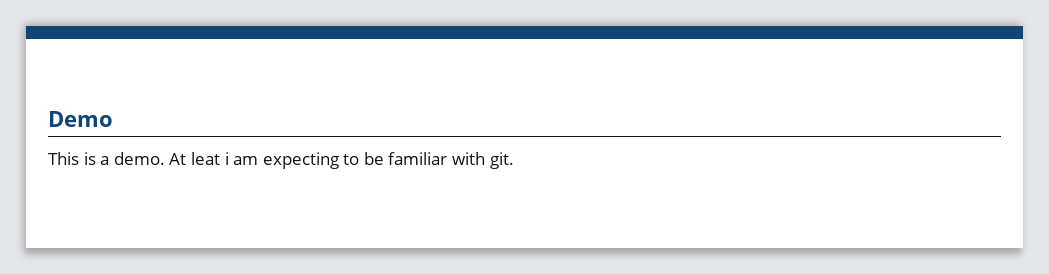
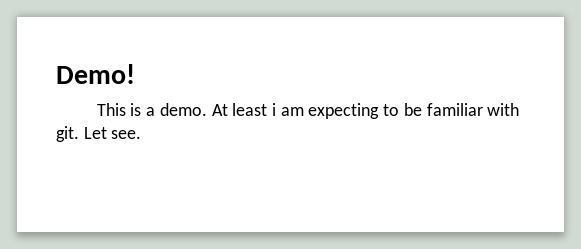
- Demo
+ Demo!
- At leat i am expecting to be familiar with git.
+ At least i am expecting to be familiar with git.
+ Let see.

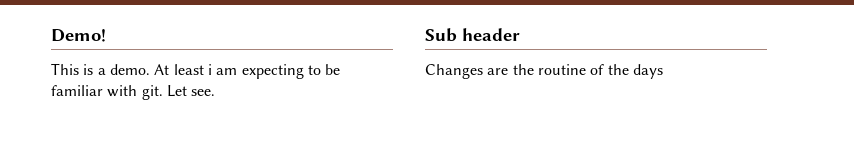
+ Sub header
+ Changes are the routine of the days

